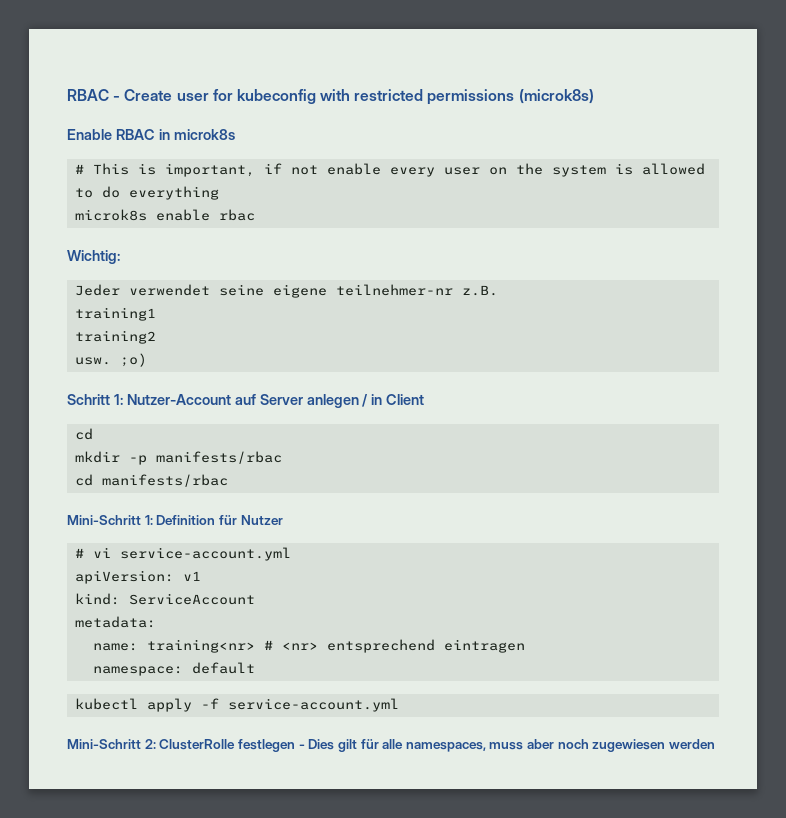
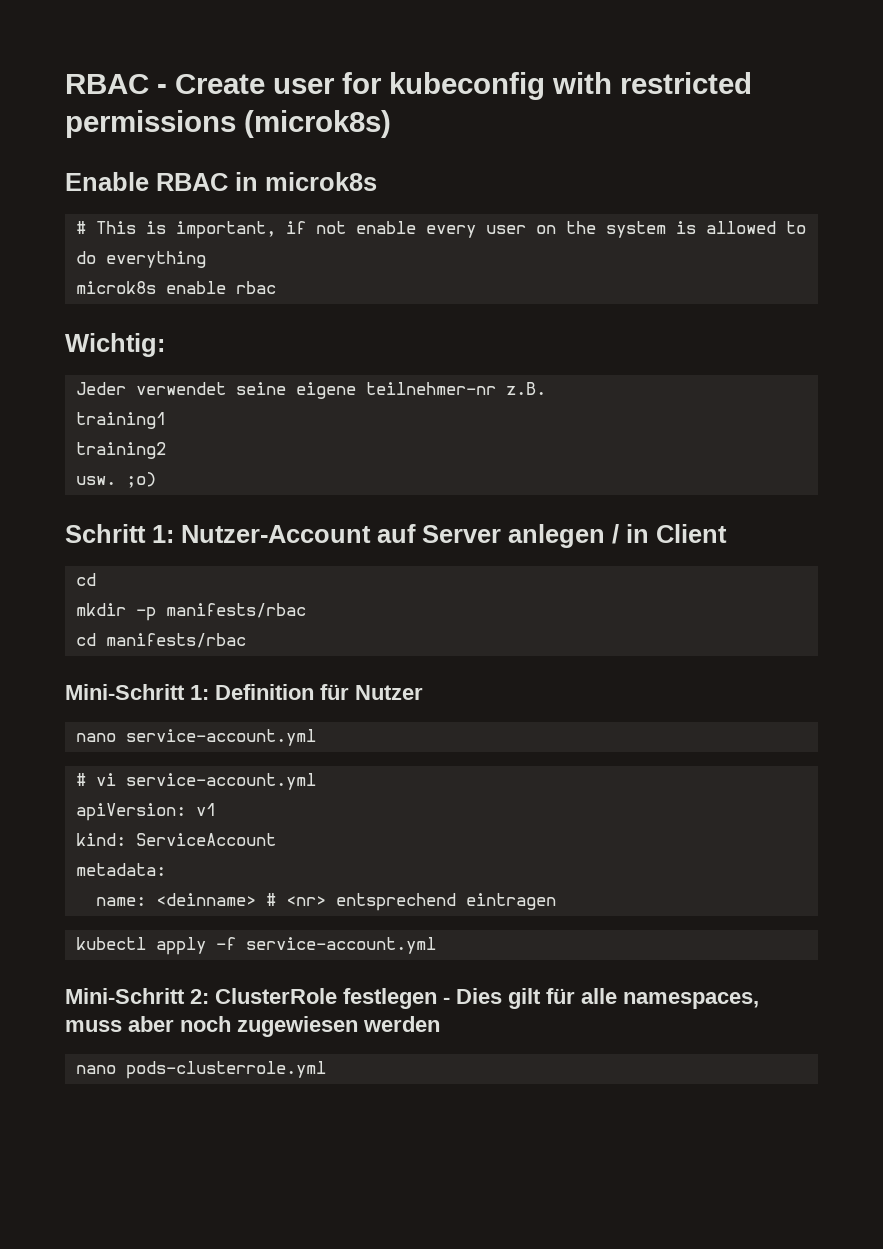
+ nano service-account.yml
- name: training<nr> # <nr> entsprechend eintragen
+ name: <deinname> # <nr> entsprechend eintragen
- namespace: default
- Mini-Schritt 2: ClusterRolle festlegen - Dies gilt für alle namespaces, muss aber noch zugewiesen werden
+ Mini-Schritt 2: ClusterRole festlegen - Dies gilt für alle namespaces, muss aber noch zugewiesen werden
+ nano pods-clusterrole.yml

